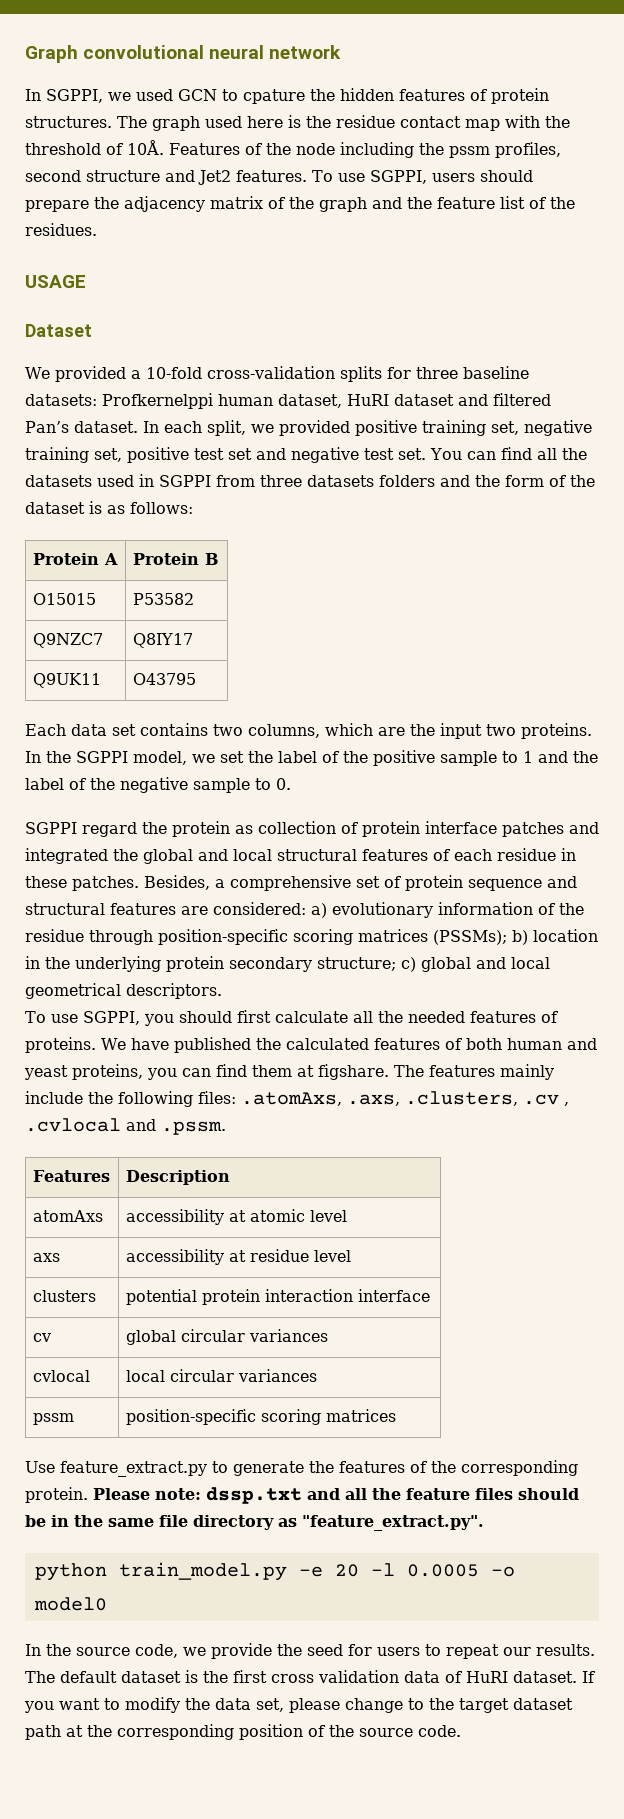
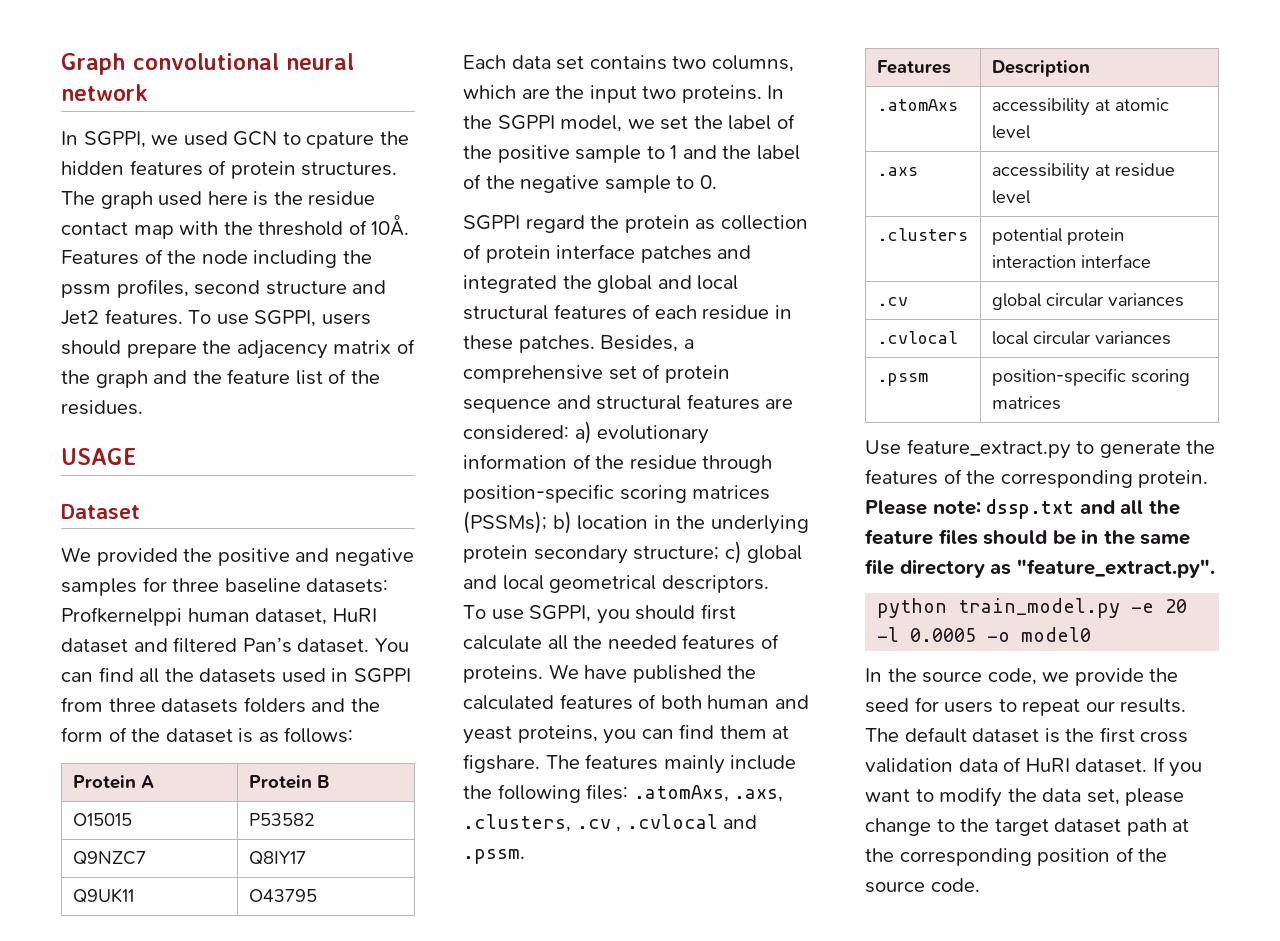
- We provided a 10-fold cross-validation splits for three baseline datasets: Profkernelppi human dataset, HuRI dataset and filtered Pan’s dataset.
+ We provided the positive and negative samples for three baseline datasets: Profkernelppi human dataset, HuRI dataset and filtered Pan’s dataset.
- In each split, we provided positive training set, negative training set, positive test set and negative test set.
- atomAxs | accessibility at atomic level
+ .atomAxs | accessibility at atomic level
- axs | accessibility at residue level
+ .axs | accessibility at residue level
- clusters | potential protein interaction interface
+ .clusters | potential protein interaction interface
- cv | global circular variances
+ .cv | global circular variances
- cvlocal | local circular variances
+ .cvlocal | local circular variances
- pssm | position-specific scoring matrices
+ .pssm | position-specific scoring matrices

